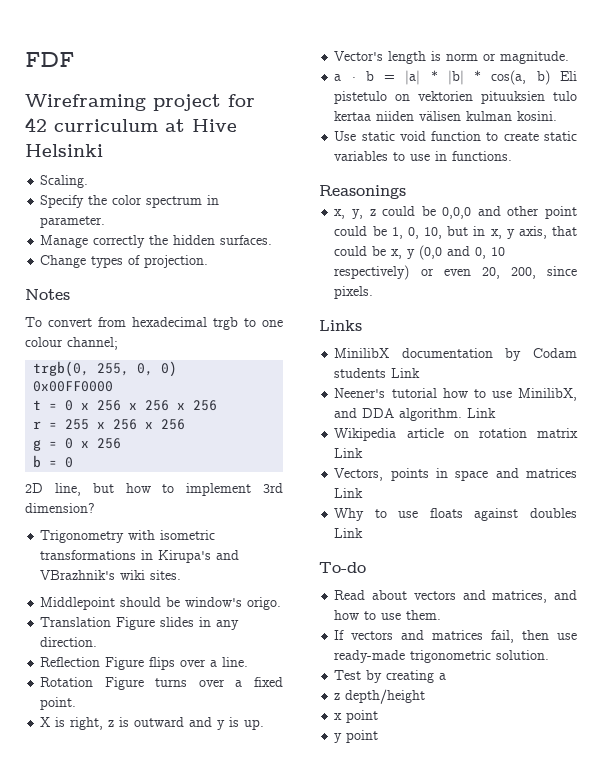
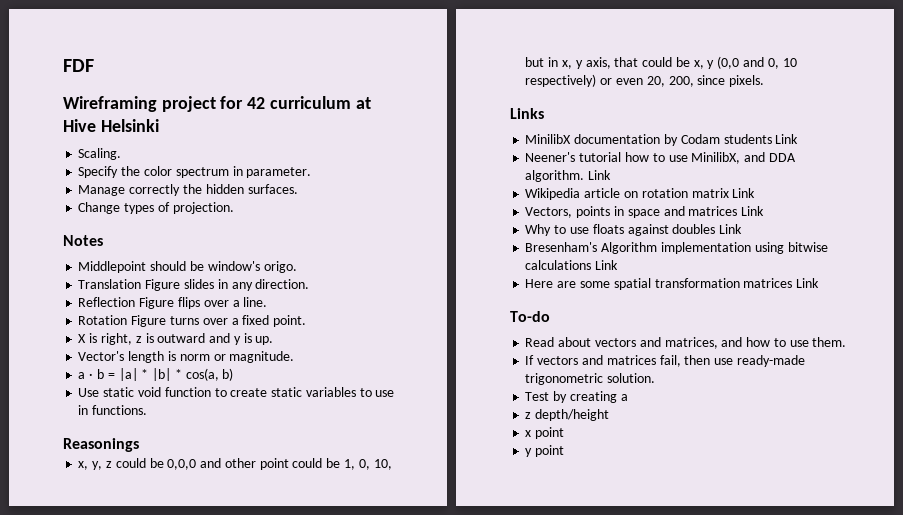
- To convert from hexadecimal trgb to one colour channel;
- trgb(0, 255, 0, 0)
- 0x00FF0000
- t = 0 x 256 x 256 x 256
- r = 255 x 256 x 256
- g = 0 x 256
- b = 0
- 2D line, but how to implement 3rd dimension?
- Trigonometry with isometric transformations in Kirupa's and VBrazhnik's wiki sites.
- a · b = |a| * |b| * cos(a, b) Eli pistetulo on vektorien pituuksien tulo kertaa niiden välisen kulman kosini.
+ a · b = |a| * |b| * cos(a, b)
+ Bresenham's Algorithm implementation using bitwise calculations Link
+ Here are some spatial transformation matrices Link

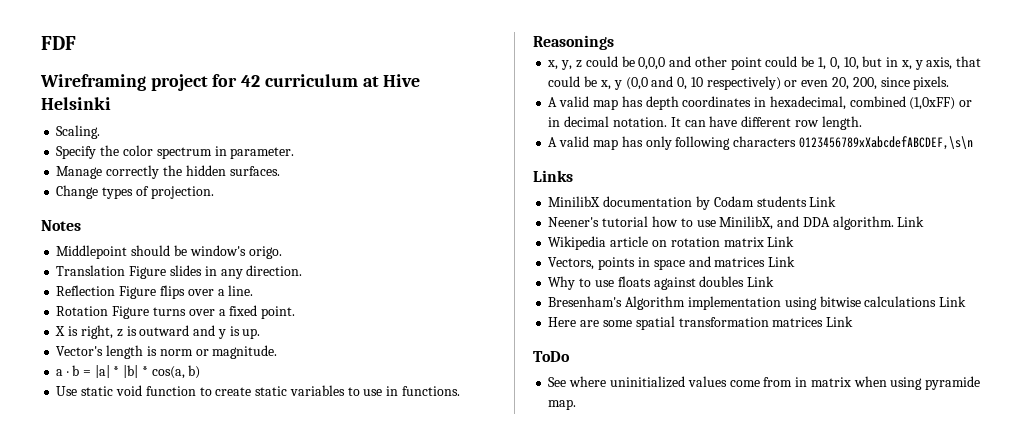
+ A valid map has depth coordinates in hexadecimal, combined (1,0xFF) or in decimal notation. It can have different row length.
+ A valid map has only following characters 0123456789xXabcdefABCDEF,\s\n
- To-do
- Read about vectors and matrices, and how to use them.
- If vectors and matrices fail, then use ready-made trigonometric solution.
- Test by creating a
- z depth/height
- x point
- y point
+ ToDo
+ See where uninitialized values come from in matrix when using pyramide map.

